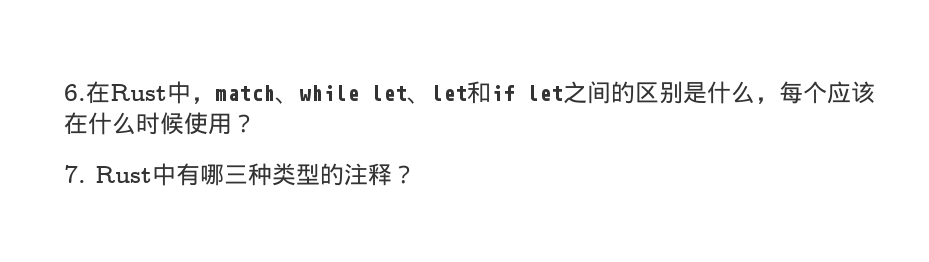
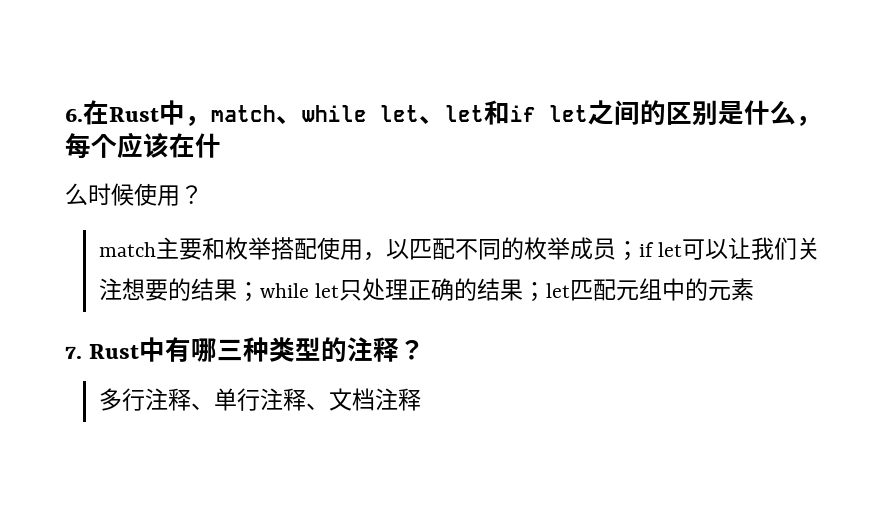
- 6.在Rust中，match、while let、let和if let之间的区别是什么，每个应该在什么时候使用？
+ 6.在Rust中，match、while let、let和if let之间的区别是什么，每个应该在什
+ 么时候使用？
+ match主要和枚举搭配使用，以匹配不同的枚举成员；if let可以让我们关注想要的结果；while let只处理正确的结果；let匹配元组中的元素
+ 多行注释、单行注释、文档注释

